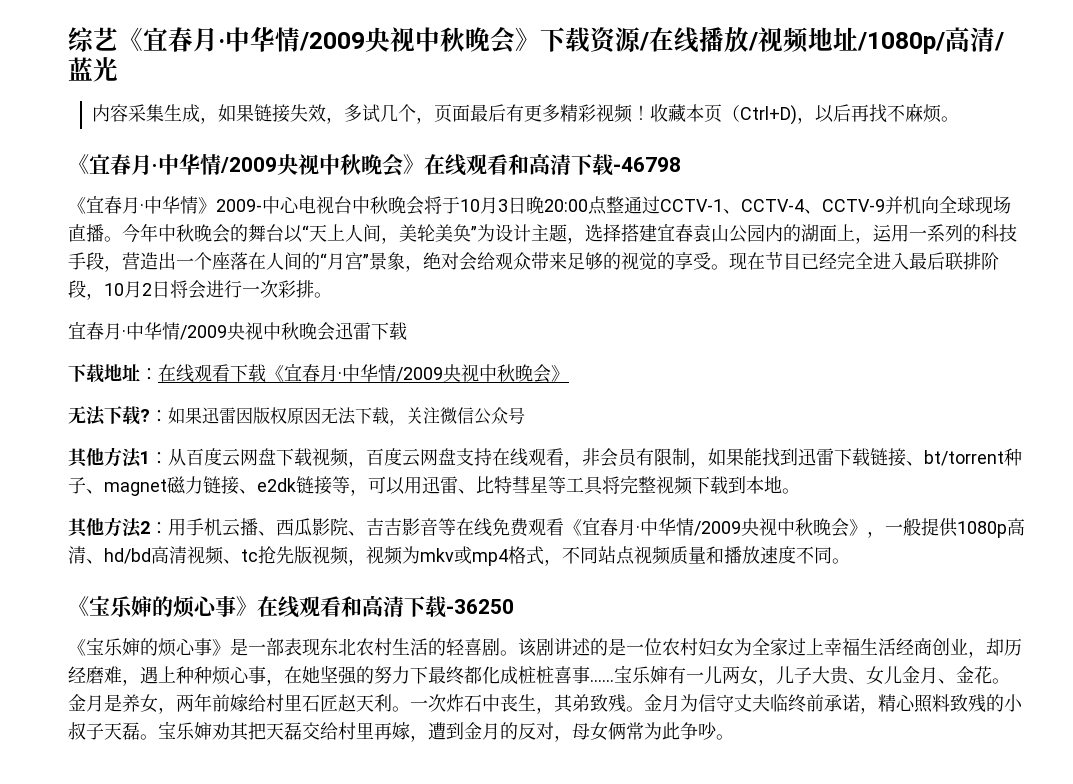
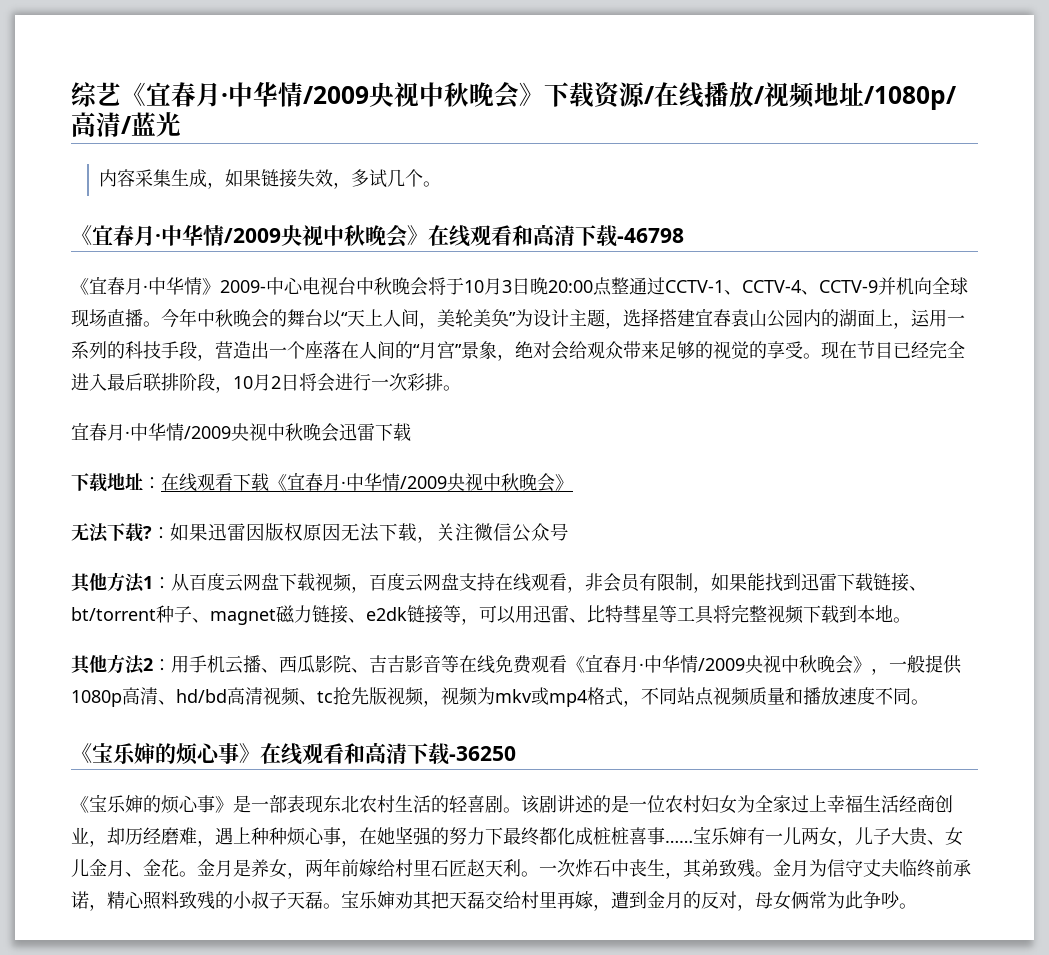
- 内容采集生成，如果链接失效，多试几个，页面最后有更多精彩视频！收藏本页（Ctrl+D)，以后再找不麻烦。
+ 内容采集生成，如果链接失效，多试几个。

